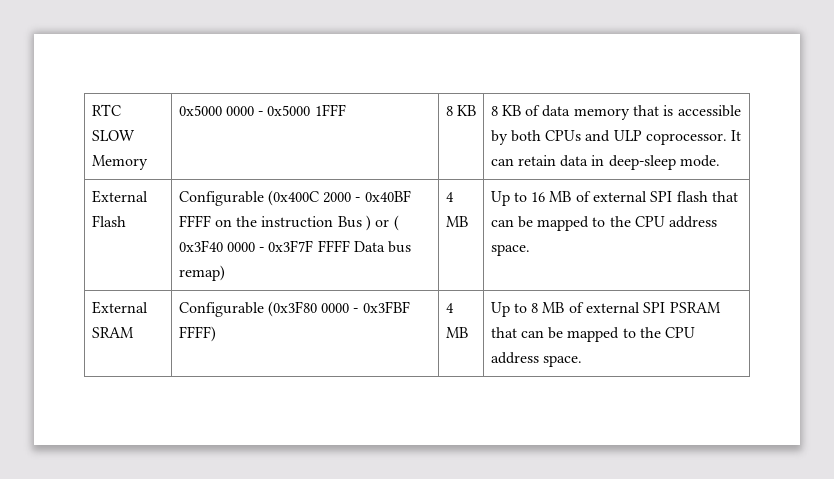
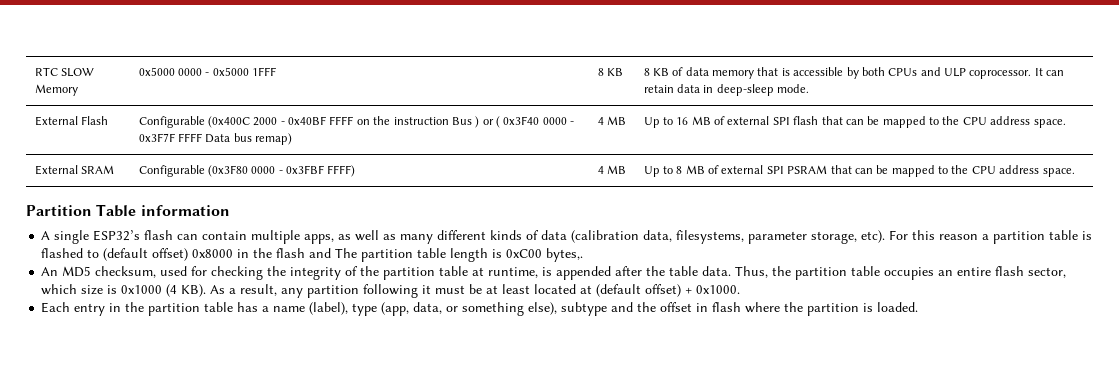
+ Partition Table information
+ A single ESP32’s flash can contain multiple apps, as well as many different kinds of data (calibration data, filesystems, parameter storage, etc). For this reason a partition table is flashed to (default offset) 0x8000 in the flash and The partition table length is 0xC00 bytes,.
+ An MD5 checksum, used for checking the integrity of the partition table at runtime, is appended after the table data. Thus, the partition table occupies an entire flash sector, which size is 0x1000 (4 KB). As a result, any partition following it must be at least located at (default offset) + 0x1000.
+ Each entry in the partition table has a name (label), type (app, data, or something else), subtype and the offset in flash where the partition is loaded.

